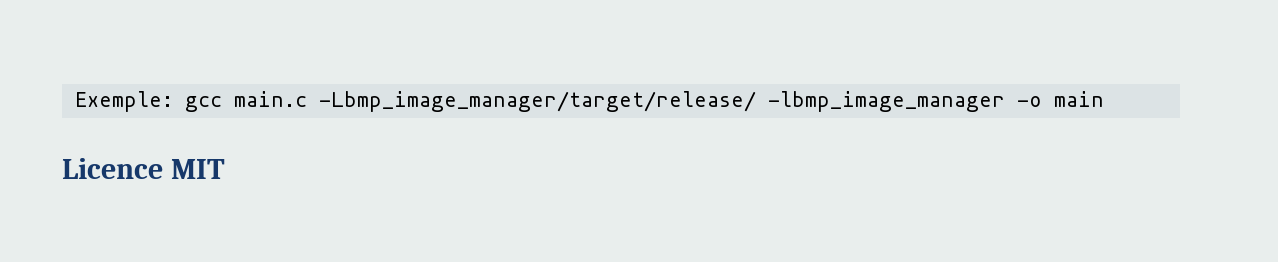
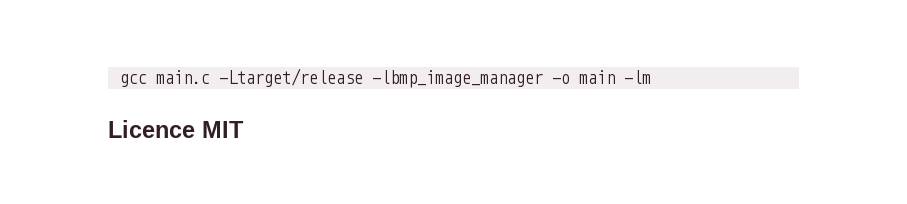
- Exemple: gcc main.c -Lbmp_image_manager/target/release/ -lbmp_image_manager -o main
+ gcc main.c -Ltarget/release -lbmp_image_manager -o main -lm

